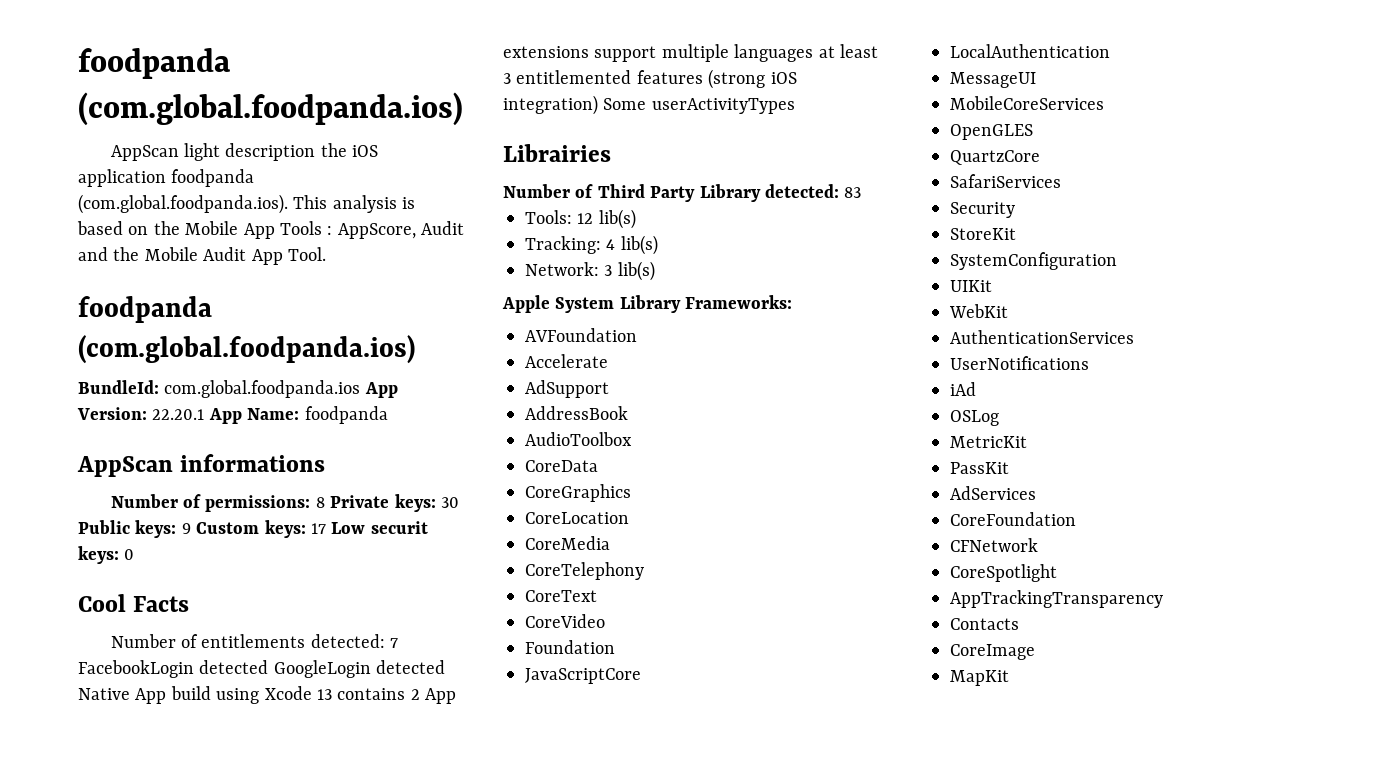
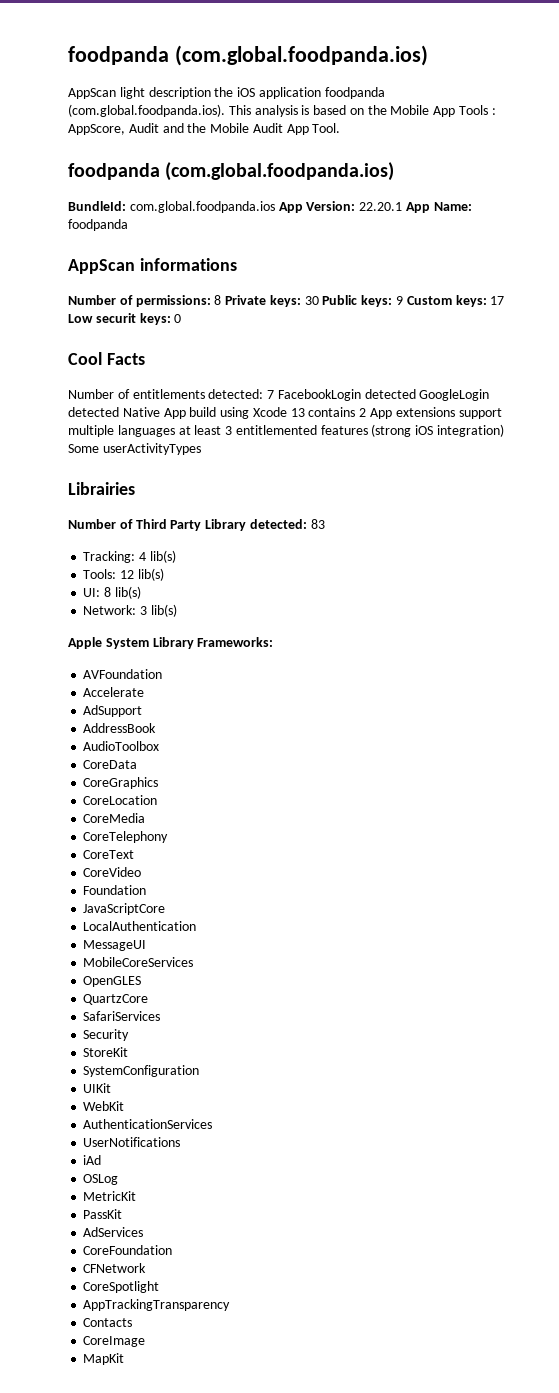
+ Tracking: 4 lib(s)
- Tracking: 4 lib(s)
+ UI: 8 lib(s)

